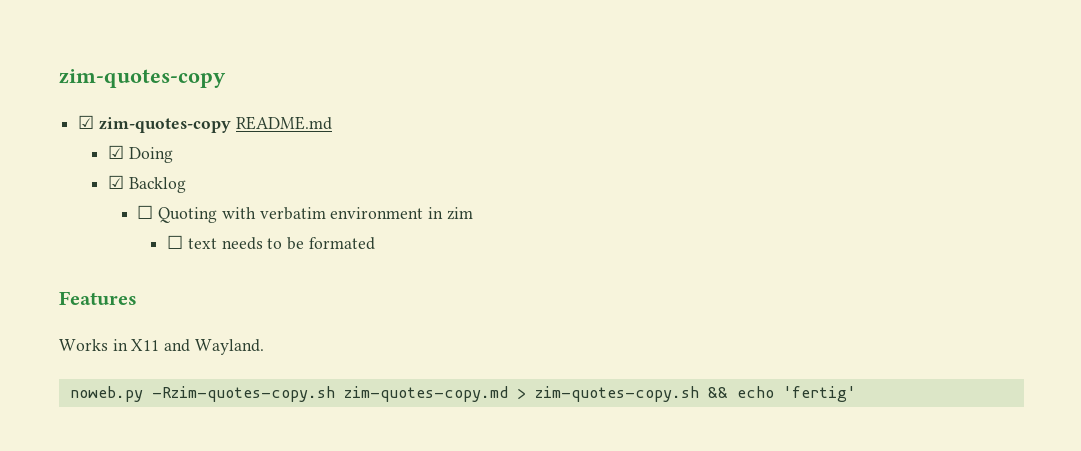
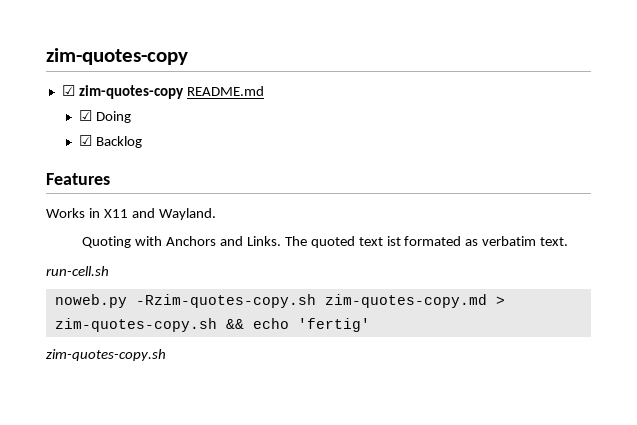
- ☐ Quoting with verbatim environment in zim
- ☐ text needs to be formated
+ Quoting with Anchors and Links. The quoted text ist formated as verbatim text.
+ run-cell.sh
  noweb.py -Rzim-quotes-copy.sh zim-quotes-copy.md > zim-quotes-copy.sh && echo 'fertig'
+ zim-quotes-copy.sh

